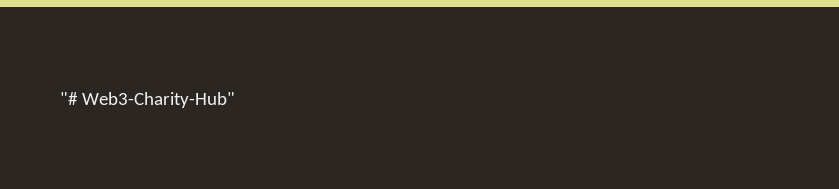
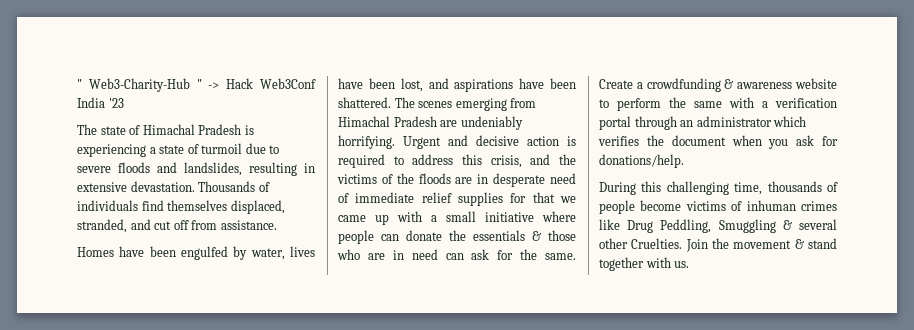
- "# Web3-Charity-Hub"
+ " Web3-Charity-Hub " -> Hack Web3Conf India '23
+ The state of Himachal Pradesh is experiencing a state of turmoil due to severe floods and landslides, resulting in extensive devastation. Thousands of individuals find themselves displaced, stranded, and cut off from assistance.
+ Homes have been engulfed by water, lives have been lost, and aspirations have been shattered. The scenes emerging from Himachal Pradesh are undeniably horrifying. Urgent and decisive action is required to address this crisis, and the victims of the floods are in desperate need of immediate relief supplies for that we came up with a small initiative where people can donate the essentials & those who are in need can ask for the same. Create a crowdfunding & awareness website to perform the same with a verification portal through an administrator which verifies the document when you ask for donations/help.
+ During this challenging time, thousands of people become victims of inhuman crimes like Drug Peddling, Smuggling & several other Cruelties. Join the movement & stand together with us.

